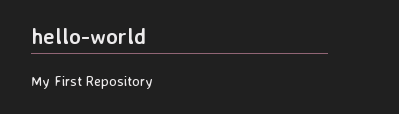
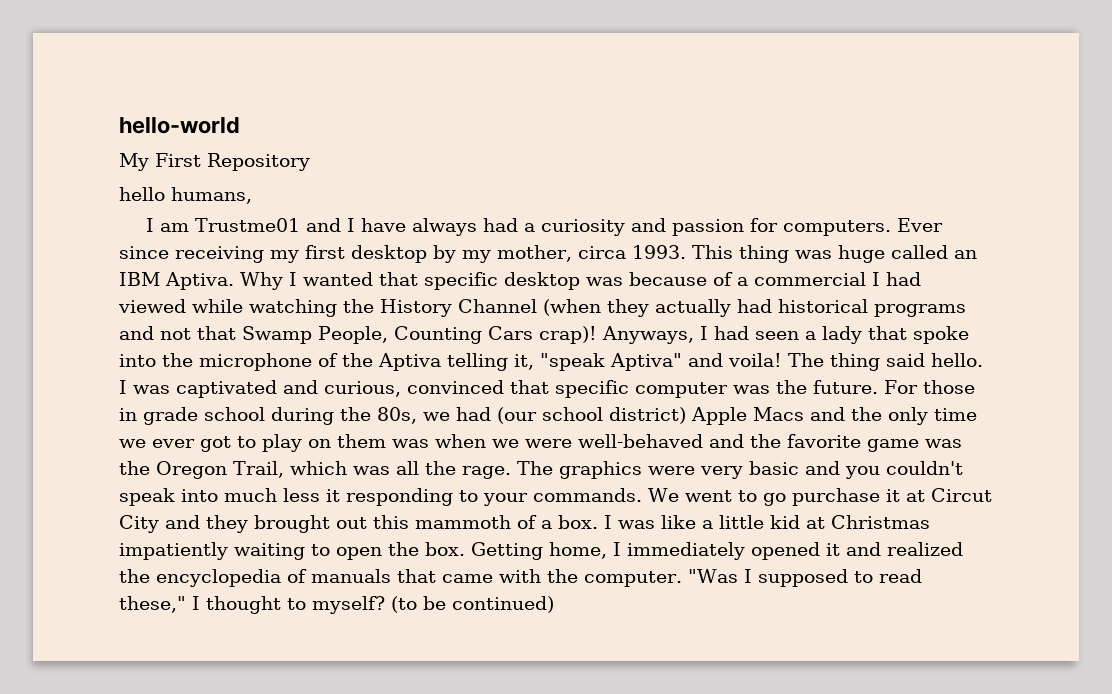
+ hello humans,
+ I am Trustme01 and I have always had a curiosity and passion for computers. Ever since receiving my first desktop by my mother, circa 1993. This thing was huge called an IBM Aptiva. Why I wanted that specific desktop was because of a commercial I had viewed while watching the History Channel (when they actually had historical programs and not that Swamp People, Counting Cars crap)! Anyways, I had seen a lady that spoke into the microphone of the Aptiva telling it, "speak Aptiva" and voila! The thing said hello. I was captivated and curious, convinced that specific computer was the future. For those in grade school during the 80s, we had (our school district) Apple Macs and the only time we ever got to play on them was when we were well-behaved and the favorite game was the Oregon Trail, which was all the rage. The graphics were very basic and you couldn't speak into much less it responding to your commands. We went to go purchase it at Circut City and they brought out this mammoth of a box. I was like a little kid at Christmas impatiently waiting to open the box. Getting home, I immediately opened it and realized the encyclopedia of manuals that came with the computer. "Was I supposed to read these," I thought to myself? (to be continued)

